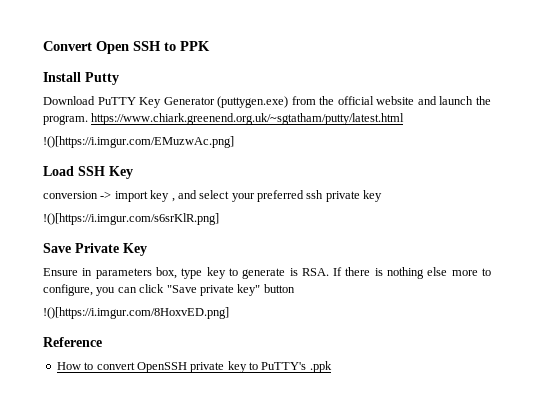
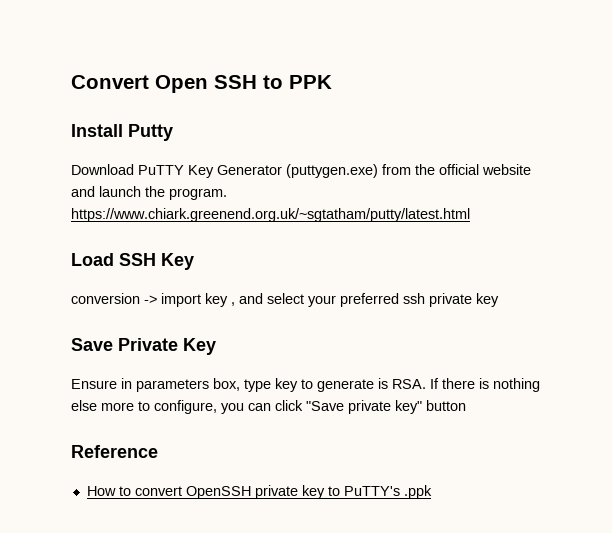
- !()[https://i.imgur.com/EMuzwAc.png]
- !()[https://i.imgur.com/s6srKlR.png]
- !()[https://i.imgur.com/8HoxvED.png]

